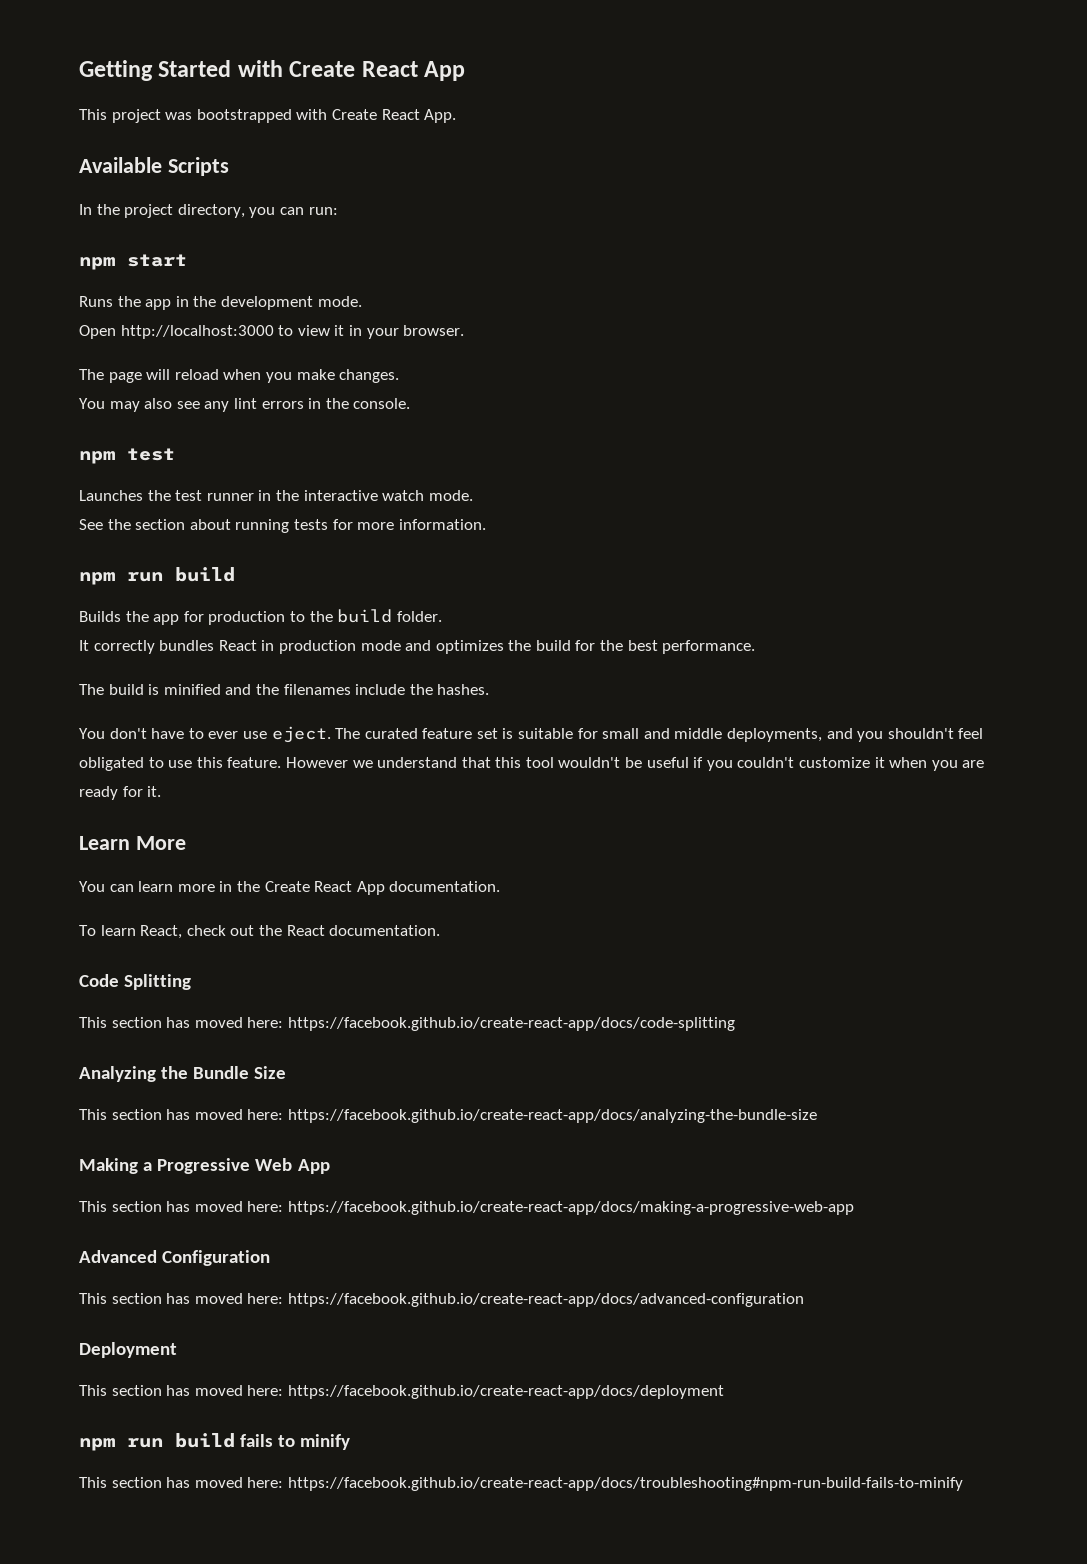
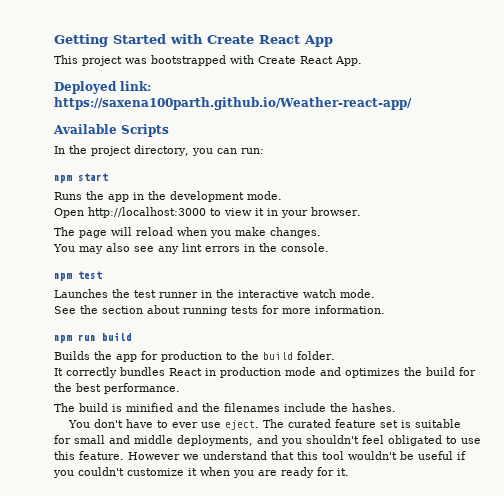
+ Deployed link: https://saxena100parth.github.io/Weather-react-app/
- Learn More
- You can learn more in the Create React App documentation.
- To learn React, check out the React documentation.
- Code Splitting
- This section has moved here: https://facebook.github.io/create-react-app/docs/code-splitting
- Analyzing the Bundle Size
- This section has moved here: https://facebook.github.io/create-react-app/docs/analyzing-the-bundle-size
- Making a Progressive Web App
- This section has moved here: https://facebook.github.io/create-react-app/docs/making-a-progressive-web-app
- Advanced Configuration
- This section has moved here: https://facebook.github.io/create-react-app/docs/advanced-configuration
- Deployment
- This section has moved here: https://facebook.github.io/create-react-app/docs/deployment
- npm run build fails to minify
- This section has moved here: https://facebook.github.io/create-react-app/docs/troubleshooting#npm-run-build-fails-to-minify

